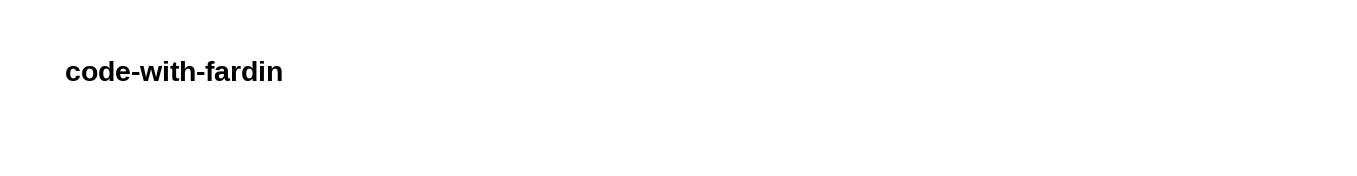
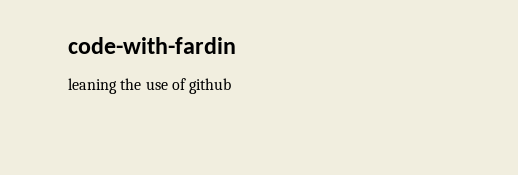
+ leaning the use of github

